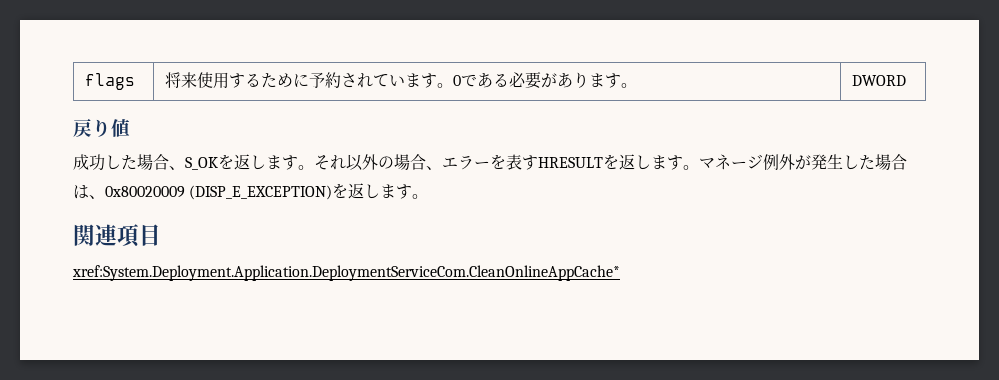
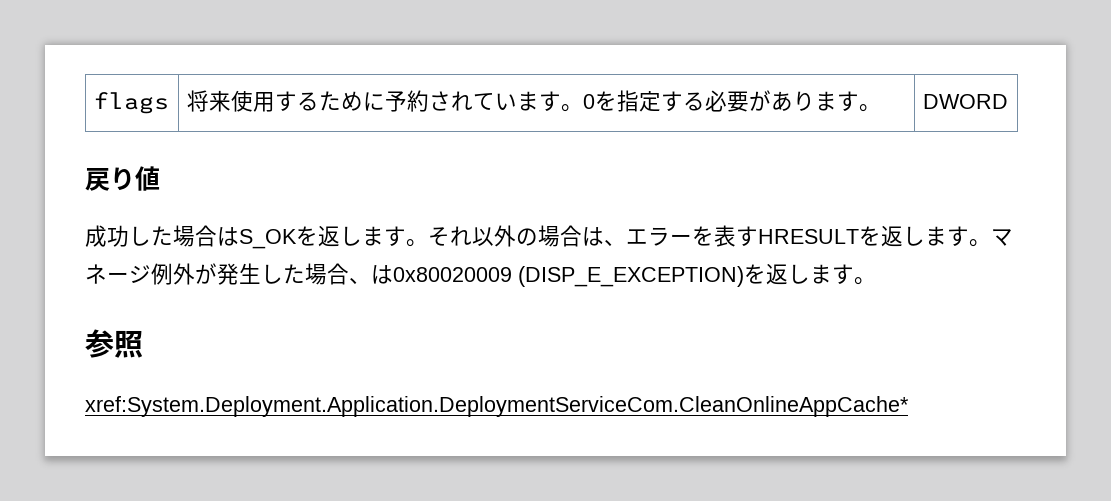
- flags | 将来使用するために予約されています。0である必要があります。 | DWORD
+ flags | 将来使用するために予約されています。0を指定する必要があります。 | DWORD
- 成功した場合、S_OKを返します。
+ 成功した場合はS_OKを返します。
- それ以外の場合、エラーを表すHRESULTを返します。
+ それ以外の場合は、エラーを表すHRESULTを返します。
- マネージ例外が発生した場合は、0x80020009 (DISP_E_EXCEPTION)を返します。
+ マネージ例外が発生した場合、は0x80020009 (DISP_E_EXCEPTION)を返します。
- 関連項目
+ 参照

